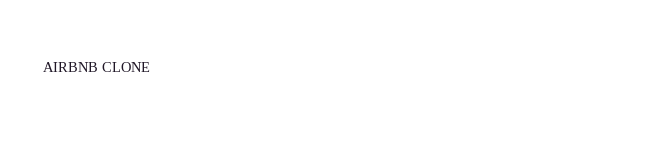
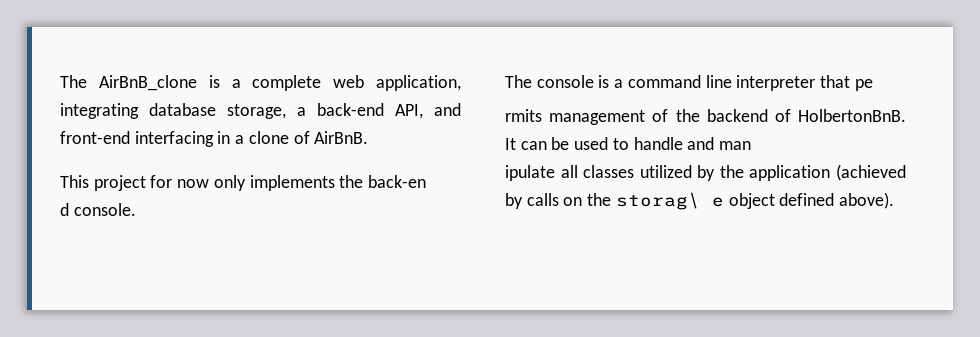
- AIRBNB CLONE
+ The AirBnB_clone is a complete web application, integrating database storage, a back-end API, and front-end interfacing in a clone of AirBnB.
+ This project for now only implements the back-en
+ d console.
+ The console is a command line interpreter that pe
+ rmits management of the backend of HolbertonBnB. It can be used to handle and man
+ ipulate all classes utilized by the application (achieved by calls on the storag\ e object defined above).

